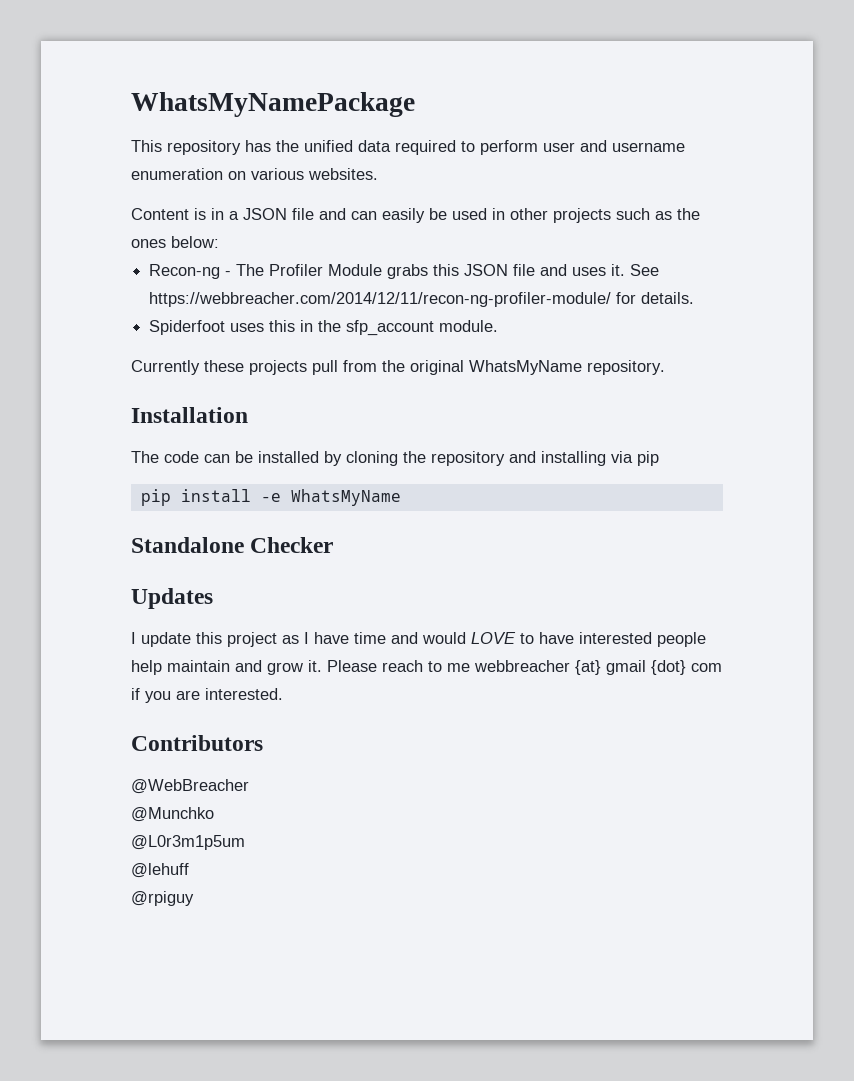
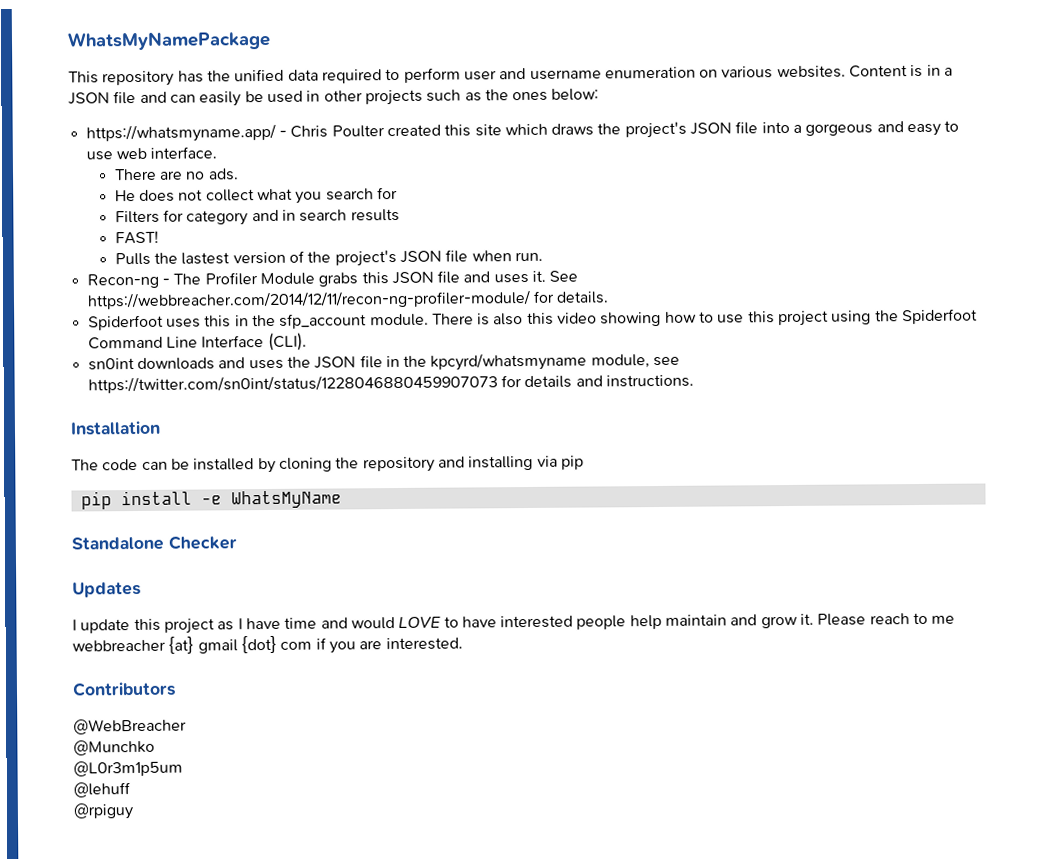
- This repository has the unified data required to perform user and username enumeration on various websites.
- Content is in a JSON file and can easily be used in other projects such as the ones below:
+ This repository has the unified data required to perform user and username enumeration on various websites. Content is in a JSON file and can easily be used in other projects such as the ones below:
+ https://whatsmyname.app/ - Chris Poulter created this site which draws the project's JSON file into a gorgeous and easy to use web interface.
+ There are no ads.
+ He does not collect what you search for
+ Filters for category and in search results
+ FAST!
+ Pulls the lastest version of the project's JSON file when run.
- Spiderfoot uses this in the sfp_account module.
- Currently these projects pull from the original WhatsMyName repository.
+ Spiderfoot uses this in the sfp_account module. There is also this video showing how to use this project using the Spiderfoot Command Line Interface (CLI).
+ sn0int downloads and uses the JSON file in the kpcyrd/whatsmyname module, see https://twitter.com/sn0int/status/1228046880459907073 for details and instructions.

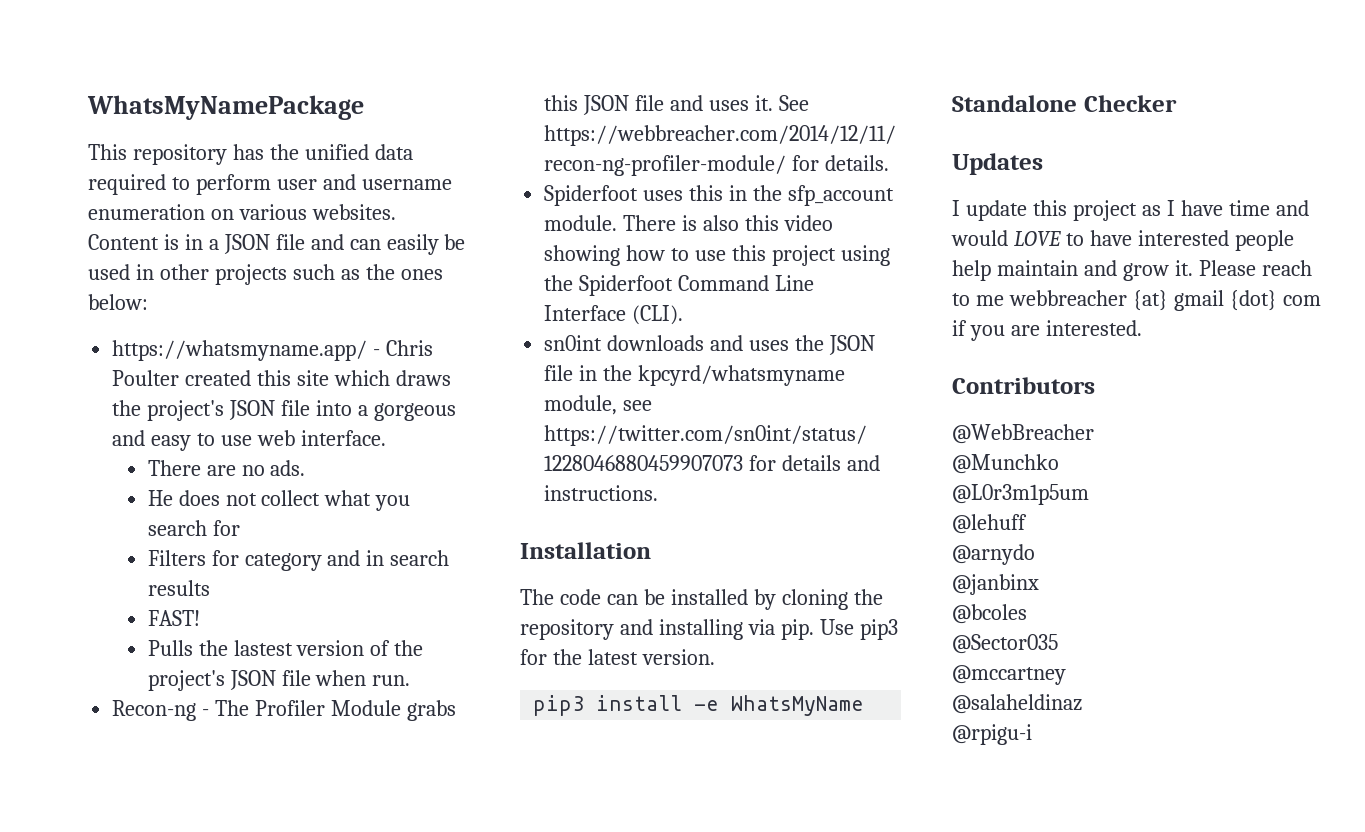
- The code can be installed by cloning the repository and installing via pip
- pip install -e WhatsMyName
+ The code can be installed by cloning the repository and installing via pip. Use pip3 for the latest version.
+ pip3 install -e WhatsMyName
- @rpiguy
+ @arnydo
+ @janbinx
+ @bcoles
+ @Sector035
+ @mccartney
+ @salaheldinaz
+ @rpigu-i

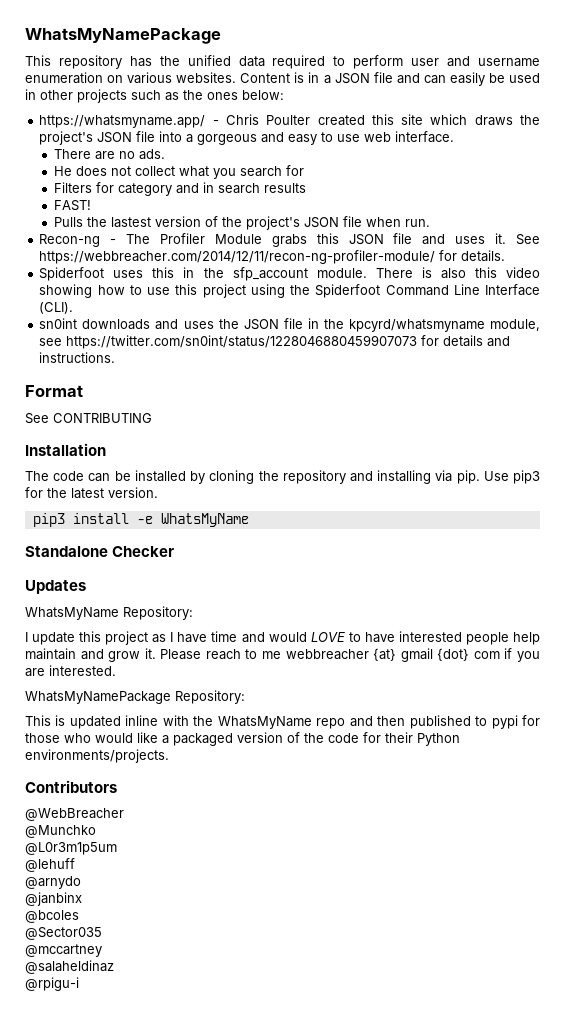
+ Format
+ See CONTRIBUTING
+ WhatsMyName Repository:
+ WhatsMyNamePackage Repository:
+ This is updated inline with the WhatsMyName repo and then published to pypi for those who would like a packaged version of the code for their Python environments/projects.

